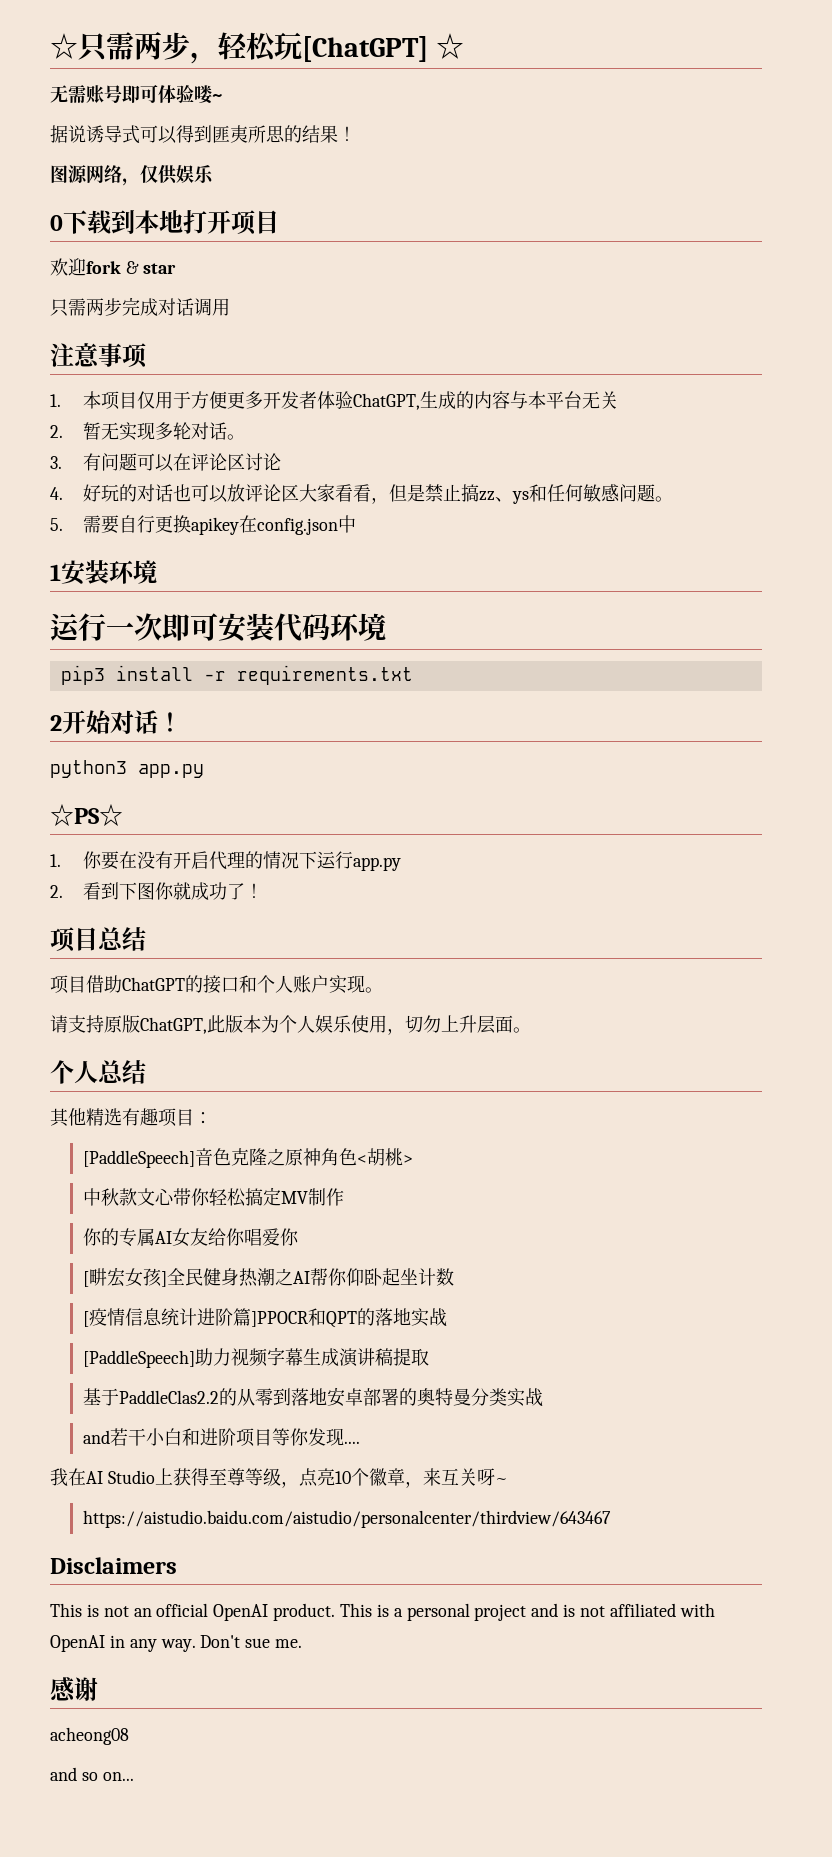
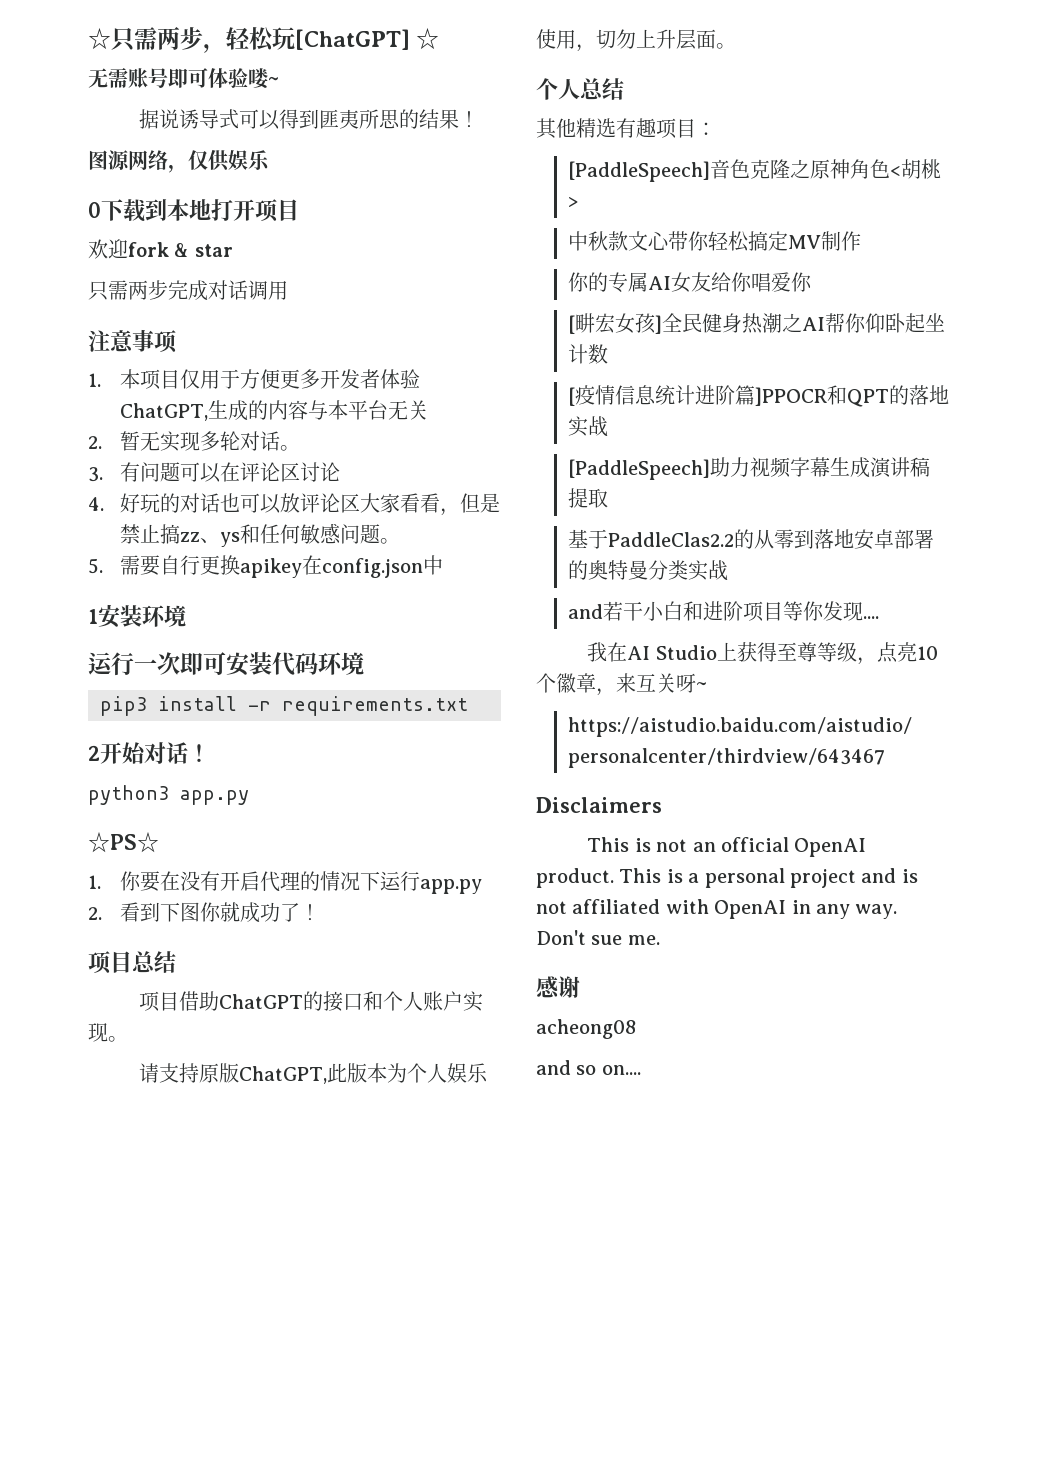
- and so on...
+ and so on....

